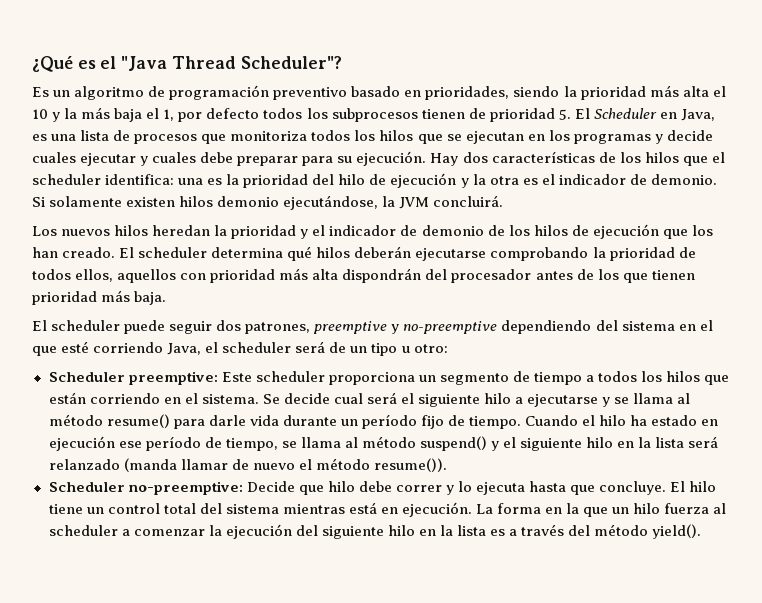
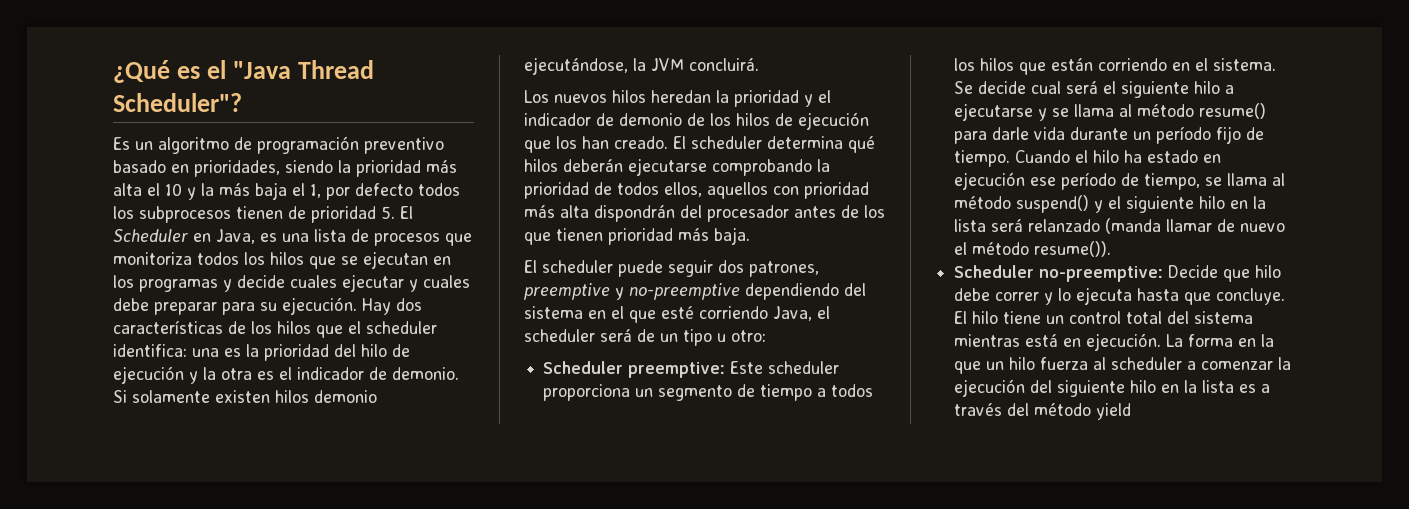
- La forma en la que un hilo fuerza al scheduler a comenzar la ejecución del siguiente hilo en la lista es a través del método yield().
+ La forma en la que un hilo fuerza al scheduler a comenzar la ejecución del siguiente hilo en la lista es a través del método yield

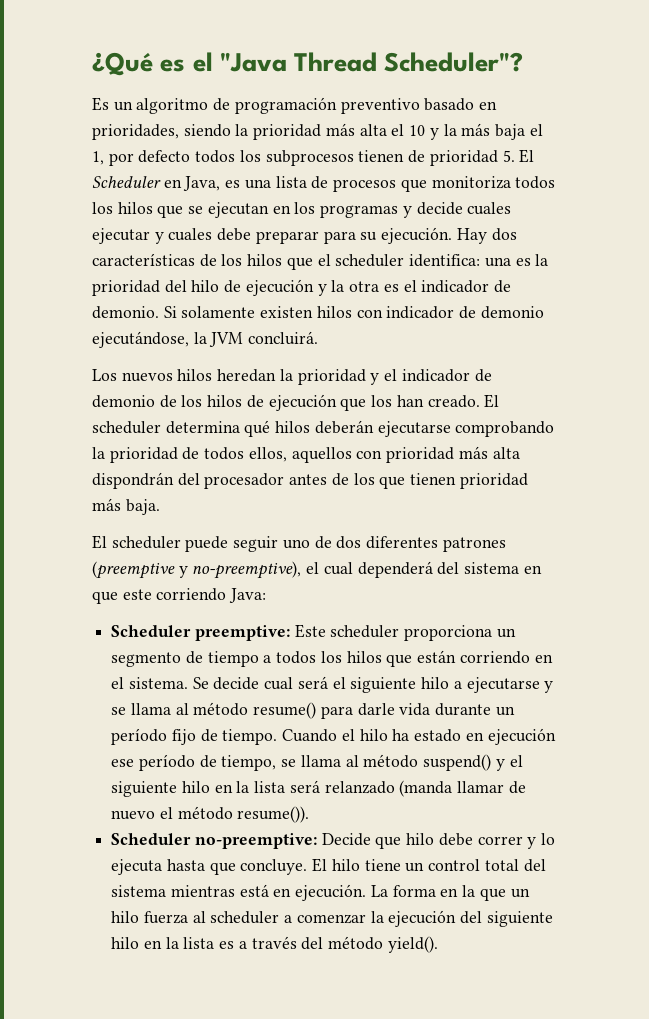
- Si solamente existen hilos demonio ejecutándose, la JVM concluirá.
+ Si solamente existen hilos con indicador de demonio ejecutándose, la JVM concluirá.
- El scheduler puede seguir dos patrones, preemptive y no-preemptive dependiendo del sistema en el que esté corriendo Java, el scheduler será de un tipo u otro:
+ El scheduler puede seguir uno de dos diferentes patrones (preemptive y no-preemptive), el cual dependerá del sistema en que este corriendo Java:
- La forma en la que un hilo fuerza al scheduler a comenzar la ejecución del siguiente hilo en la lista es a través del método yield
+ La forma en la que un hilo fuerza al scheduler a comenzar la ejecución del siguiente hilo en la lista es a través del método yield().

